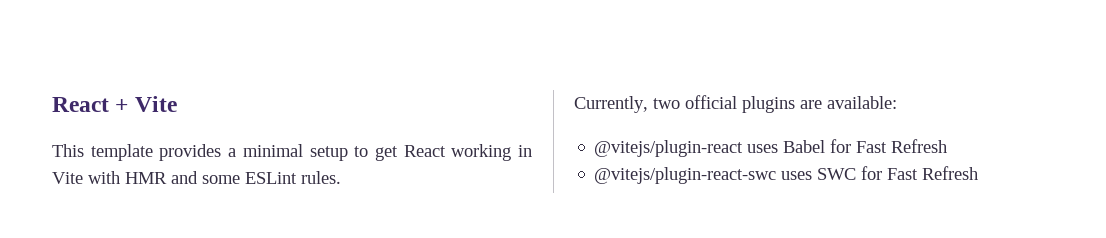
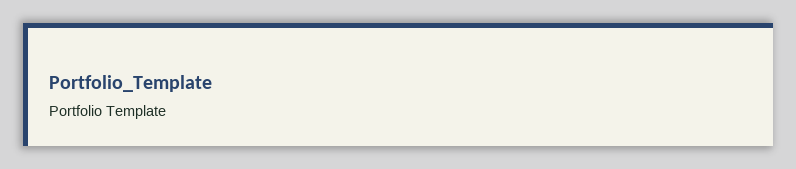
- React + Vite
- This template provides a minimal setup to get React working in Vite with HMR and some ESLint rules.
- Currently, two official plugins are available:
- @vitejs/plugin-react uses Babel for Fast Refresh
- @vitejs/plugin-react-swc uses SWC for Fast Refresh
+ Portfolio_Template
+ Portfolio Template

